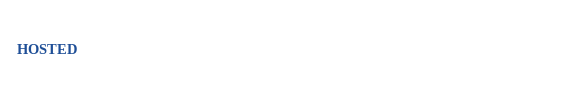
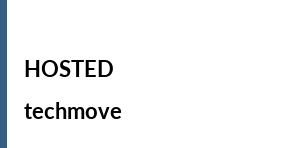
+ techmove

